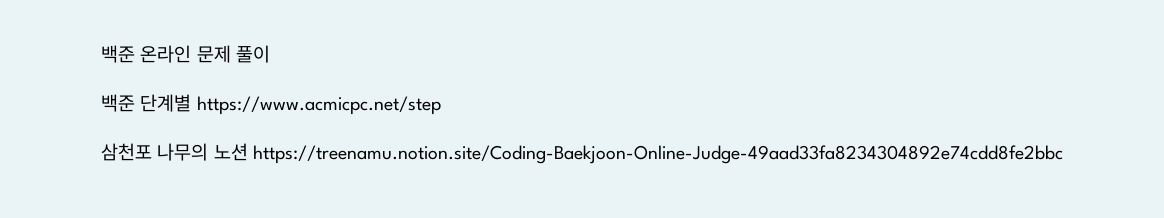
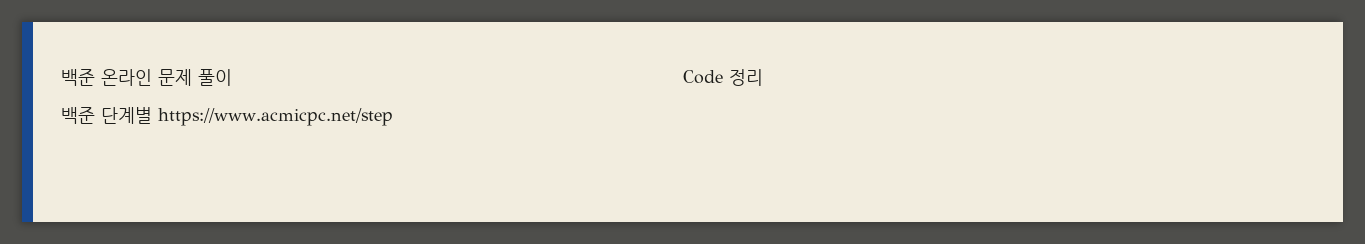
- 삼천포 나무의 노션 https://treenamu.notion.site/Coding-Baekjoon-Online-Judge-49aad33fa8234304892e74cdd8fe2bbc
+ Code 정리

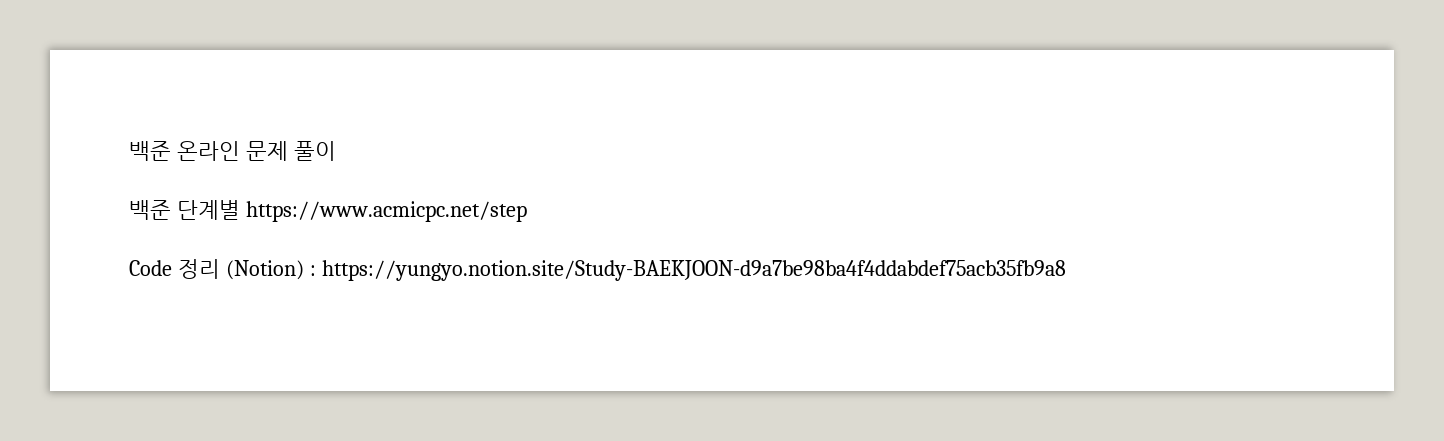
- Code 정리
+ Code 정리 (Notion) : https://yungyo.notion.site/Study-BAEKJOON-d9a7be98ba4f4ddabdef75acb35fb9a8

